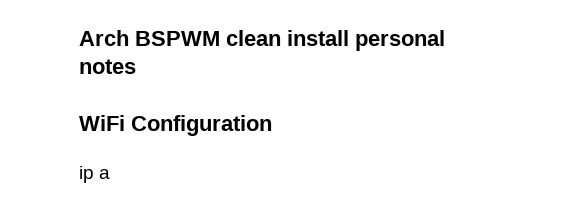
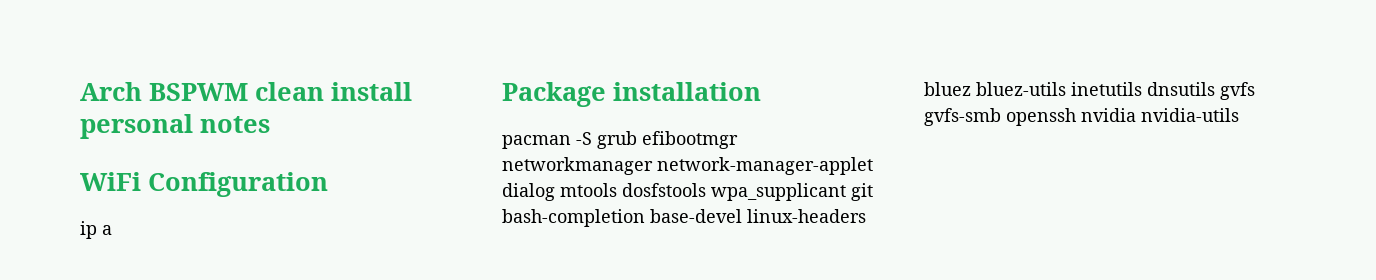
+ Package installation
+ pacman -S grub efibootmgr networkmanager network-manager-applet dialog mtools dosfstools wpa_supplicant git bash-completion base-devel linux-headers bluez bluez-utils inetutils dnsutils gvfs gvfs-smb openssh nvidia nvidia-utils

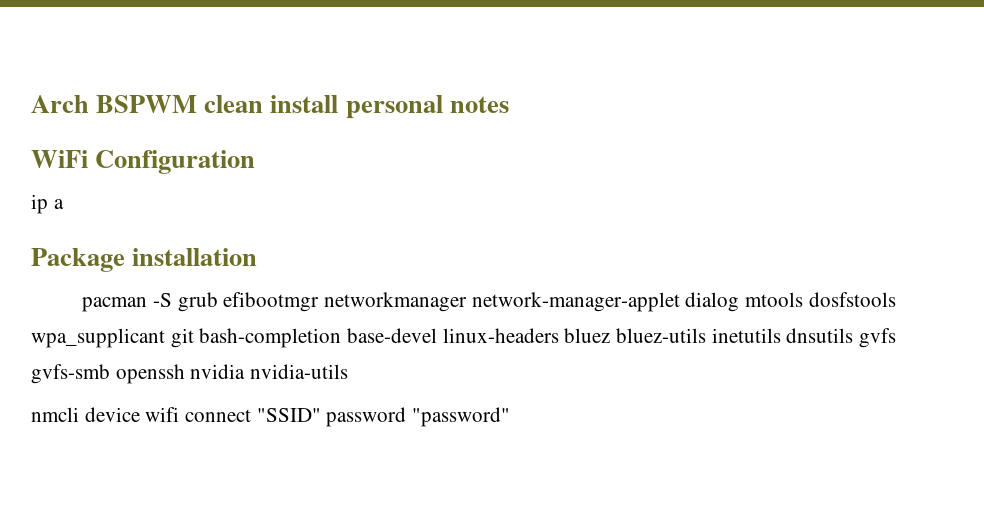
+ nmcli device wifi connect "SSID" password "password"

